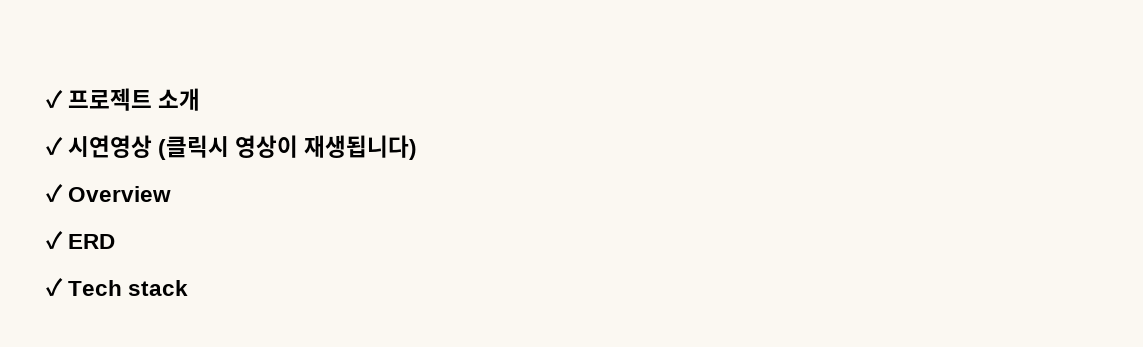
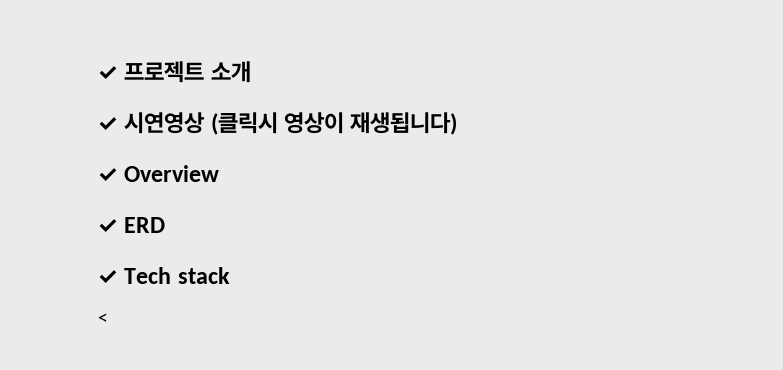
+ <

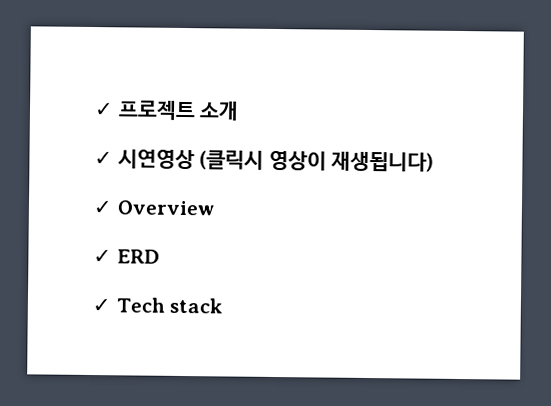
- <

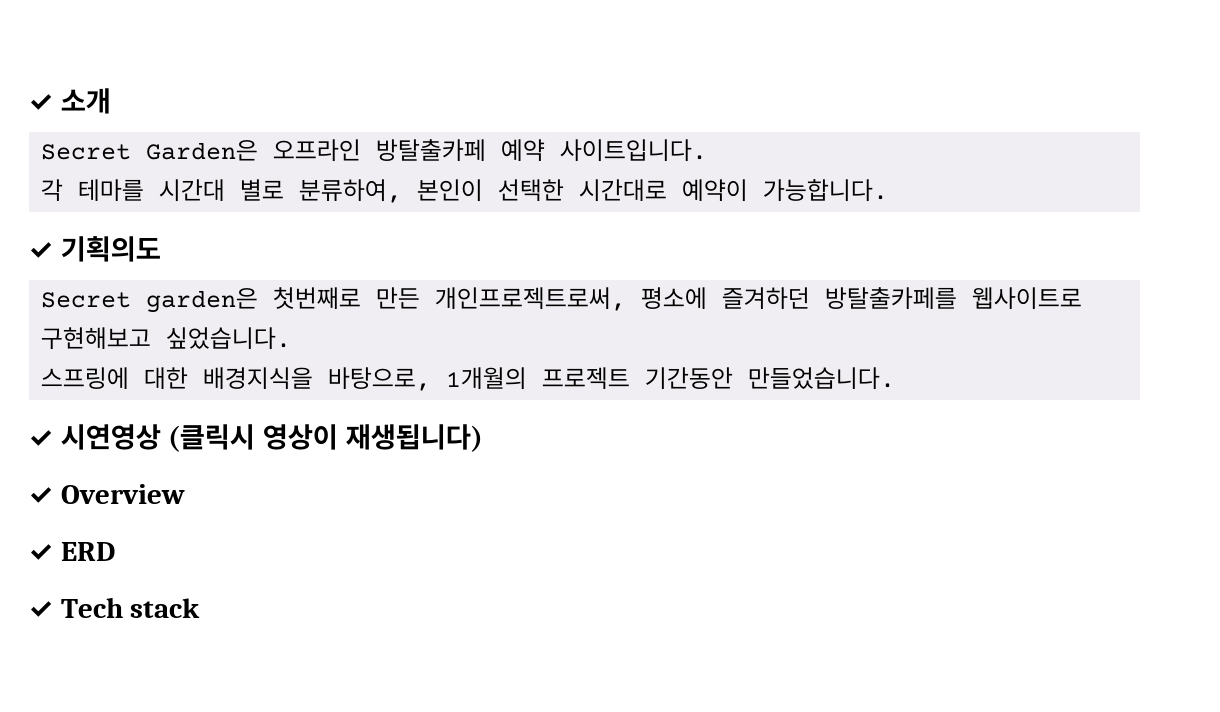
- ✓ 프로젝트 소개
+ ✓ 소개
+ Secret Garden은 오프라인 방탈출카페 예약 사이트입니다.
+ 각 테마를 시간대 별로 분류하여, 본인이 선택한 시간대로 예약이 가능합니다.
+ ✓ 기획의도
+ Secret garden은 첫번째로 만든 개인프로젝트로써, 평소에 즐겨하던 방탈출카페를 웹사이트로 구현해보고 싶었습니다.
+ 스프링에 대한 배경지식을 바탕으로, 1개월의 프로젝트 기간동안 만들었습니다.

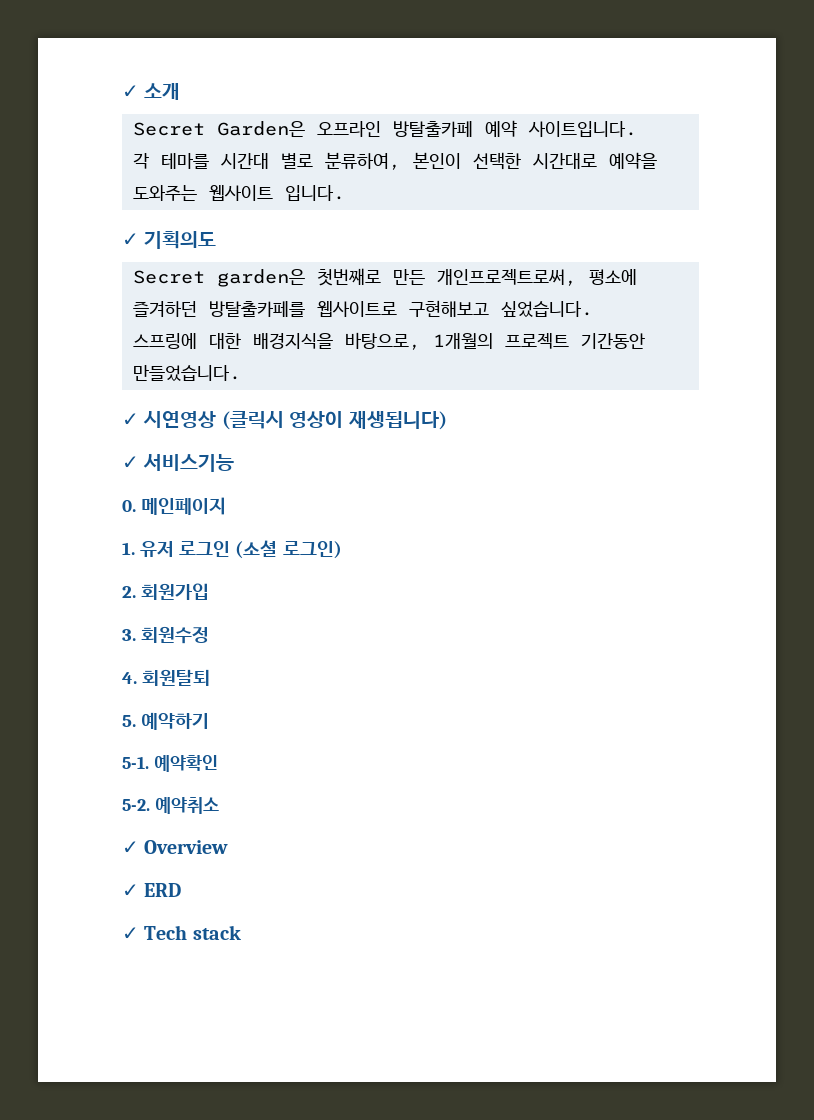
- 각 테마를 시간대 별로 분류하여, 본인이 선택한 시간대로 예약이 가능합니다.
+ 각 테마를 시간대 별로 분류하여, 본인이 선택한 시간대로 예약을 도와주는 웹사이트 입니다.
+ ✓ 서비스기능
+ 0. 메인페이지
+ 1. 유저 로그인 (소셜 로그인)
+ 2. 회원가입
+ 3. 회원수정
+ 4. 회원탈퇴
+ 5. 예약하기
+ 5-1. 예약확인
+ 5-2. 예약취소

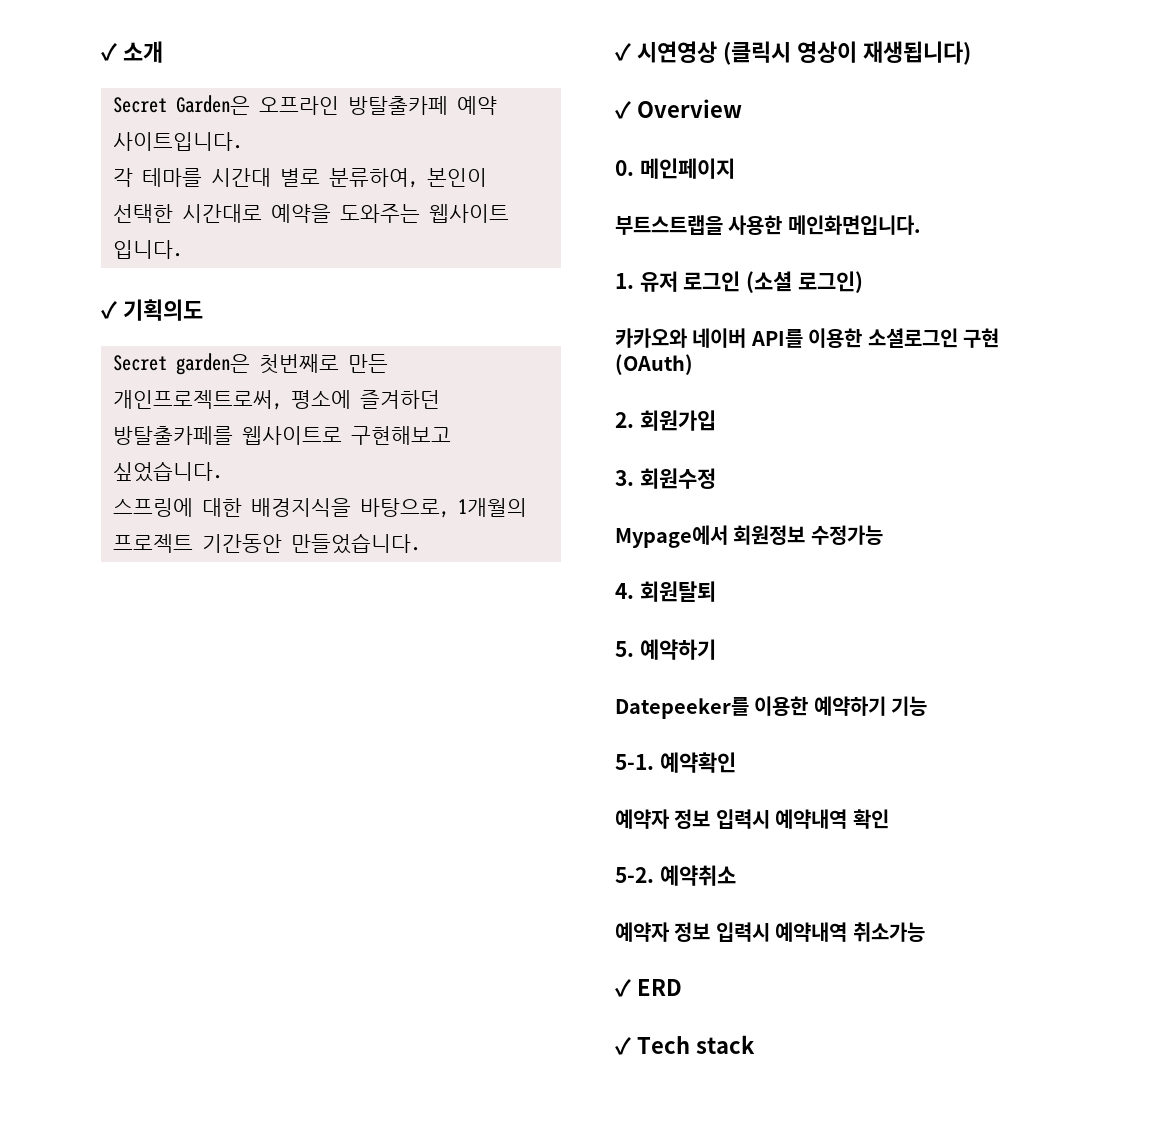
- ✓ 서비스기능
+ ✓ Overview
+ 부트스트랩을 사용한 메인화면입니다.
+ 카카오와 네이버 API를 이용한 소셜로그인 구현 (OAuth)
+ Mypage에서 회원정보 수정가능
+ Datepeeker를 이용한 예약하기 기능
  5-1. 예약확인
+ 예약자 정보 입력시 예약내역 확인
  5-2. 예약취소
- ✓ Overview
+ 예약자 정보 입력시 예약내역 취소가능

